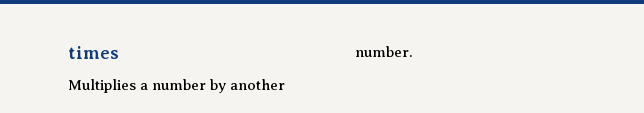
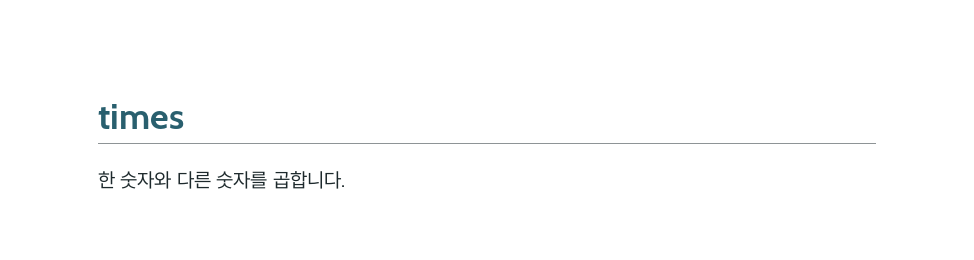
- Multiplies a number by another number.
+ 한 숫자와 다른 숫자를 곱합니다.

